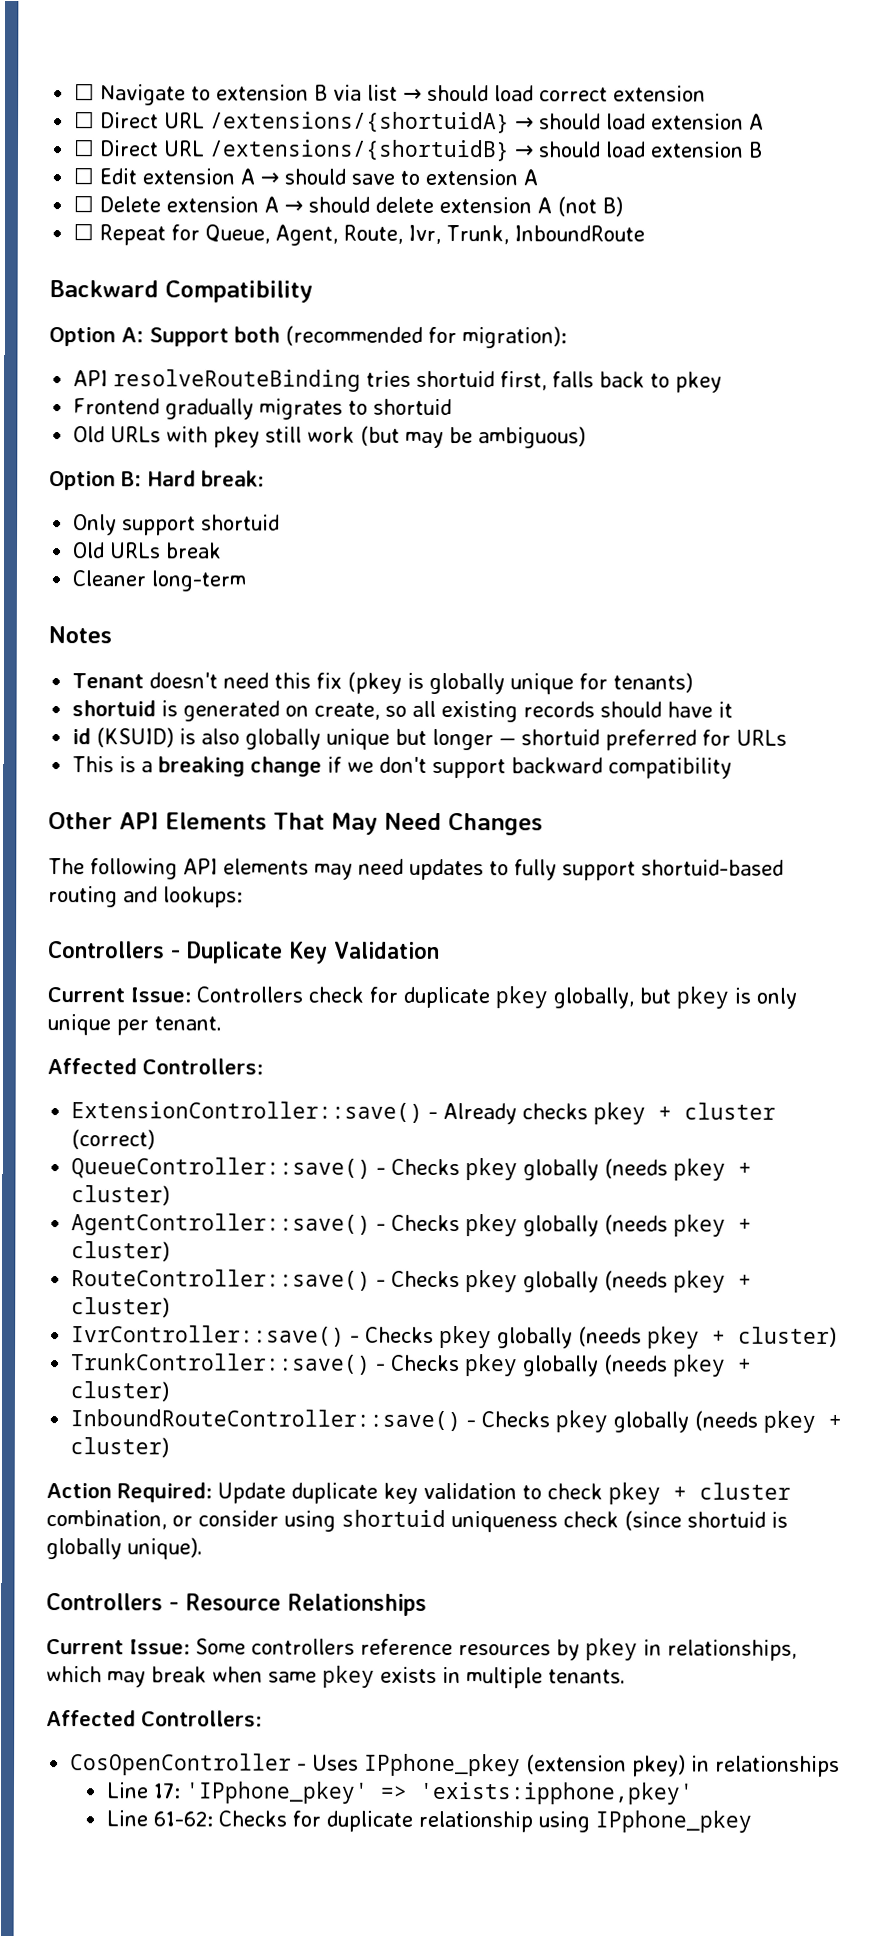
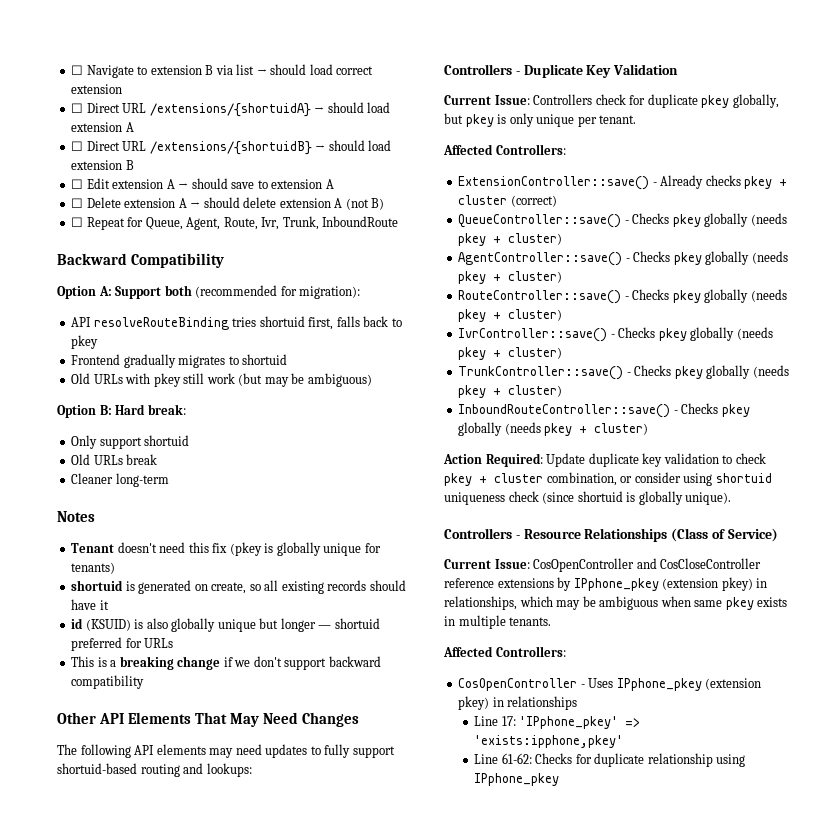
- Controllers - Resource Relationships
- Current Issue: Some controllers reference resources by pkey in relationships, which may break when same pkey exists in multiple tenants.
+ Controllers - Resource Relationships (Class of Service)
+ Current Issue: CosOpenController and CosCloseController reference extensions by IPphone_pkey (extension pkey) in relationships, which may be ambiguous when same pkey exists in multiple tenants.

